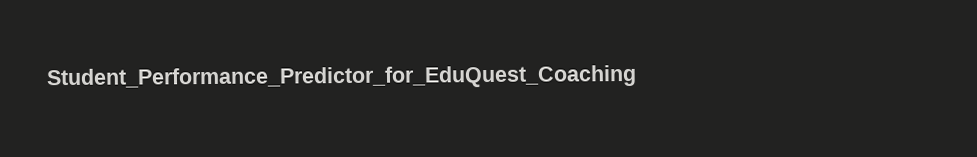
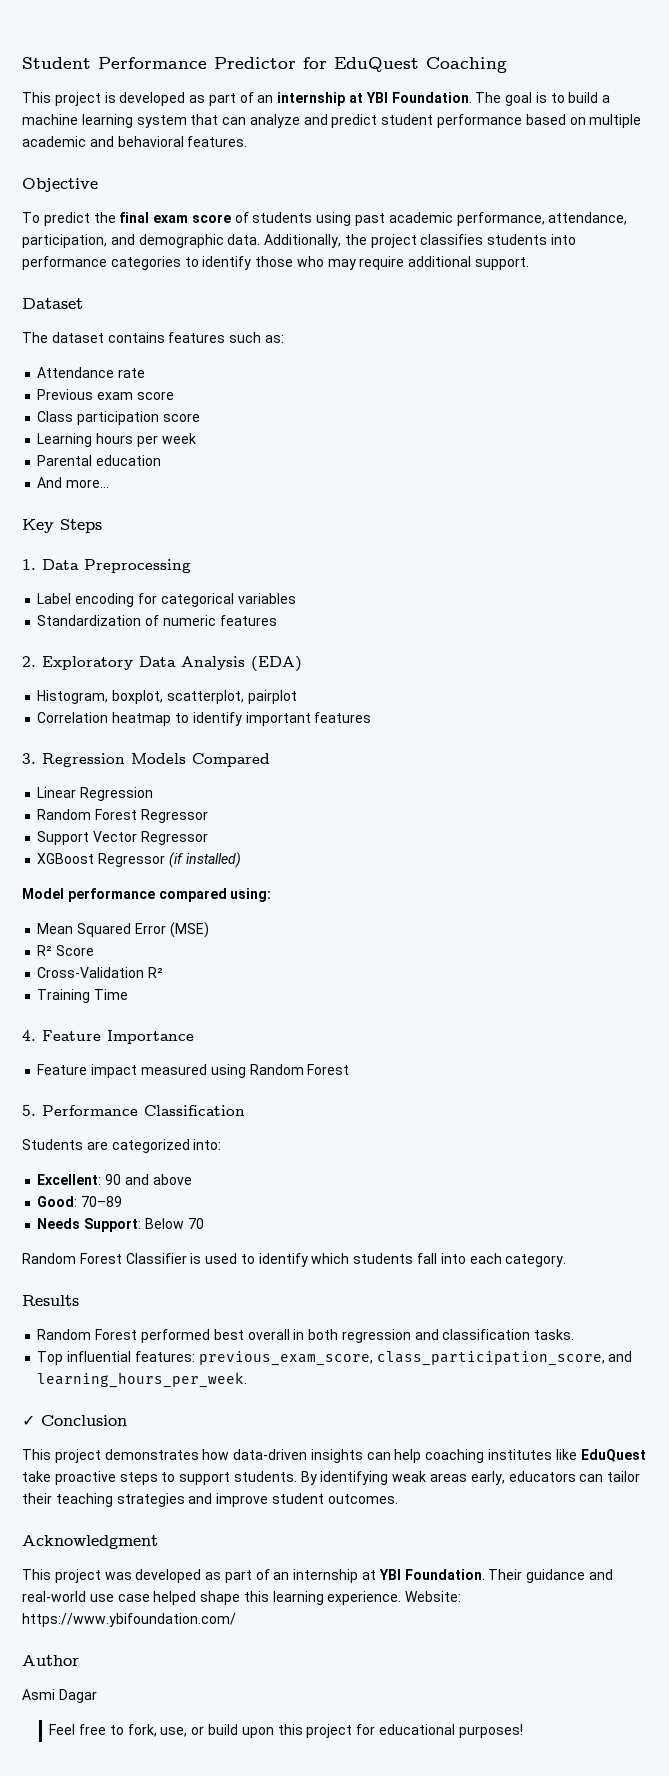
- Student_Performance_Predictor_for_EduQuest_Coaching
+ Student Performance Predictor for EduQuest Coaching
+ This project is developed as part of an internship at YBI Foundation. The goal is to build a machine learning system that can analyze and predict student performance based on multiple academic and behavioral features.
+ Objective
+ To predict the final exam score of students using past academic performance, attendance, participation, and demographic data. Additionally, the project classifies students into performance categories to identify those who may require additional support.
+ Dataset
+ The dataset contains features such as:
+ Attendance rate
+ Previous exam score
+ Class participation score
+ Learning hours per week
+ Parental education
+ And more...
+ Key Steps
+ 1. Data Preprocessing
+ Label encoding for categorical variables
+ Standardization of numeric features
+ 2. Exploratory Data Analysis (EDA)
+ Histogram, boxplot, scatterplot, pairplot
+ Correlation heatmap to identify important features
+ 3. Regression Models Compared
+ Linear Regression
+ Random Forest Regressor
+ Support Vector Regressor
+ XGBoost Regressor (if installed)
+ Model performance compared using:
+ Mean Squared Error (MSE)
+ R² Score
+ Cross-Validation R²
+ Training Time
+ 4. Feature Importance
+ Feature impact measured using Random Forest
+ 5. Performance Classification
+ Students are categorized into:
+ Excellent: 90 and above
+ Good: 70–89
+ Needs Support: Below 70
+ Random Forest Classifier is used to identify which students fall into each category.
+ Results
+ Random Forest performed best overall in both regression and classification tasks.
+ Top influential features: previous_exam_score, class_participation_score, and learning_hours_per_week.
+ ✓ Conclusion
+ This project demonstrates how data-driven insights can help coaching institutes like EduQuest take proactive steps to support students. By identifying weak areas early, educators can tailor their teaching strategies and improve student outcomes.
+ Acknowledgment
+ This project was developed as part of an internship at YBI Foundation. Their guidance and real-world use case helped shape this learning experience. Website: https://www.ybifoundation.com/
+ Author
+ Asmi Dagar
+ Feel free to fork, use, or build upon this project for educational purposes!

